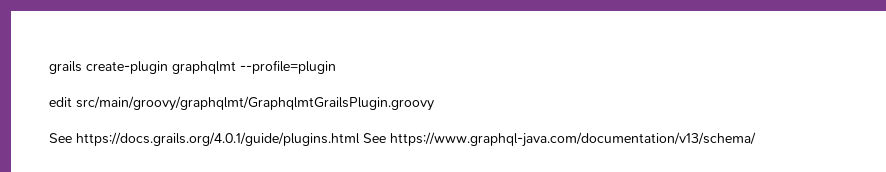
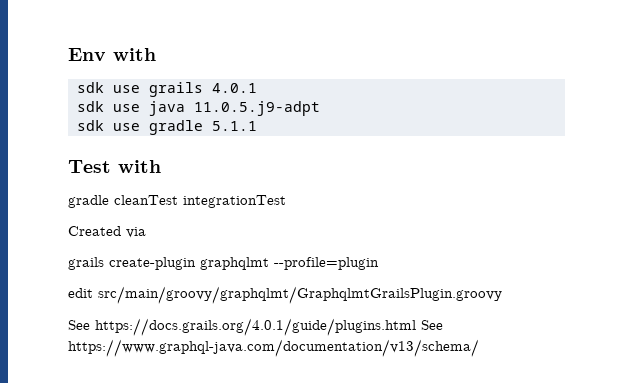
+ Env with
+ sdk use grails 4.0.1
+ sdk use java 11.0.5.j9-adpt
+ sdk use gradle 5.1.1
+ Test with
+ gradle cleanTest integrationTest
+ Created via

